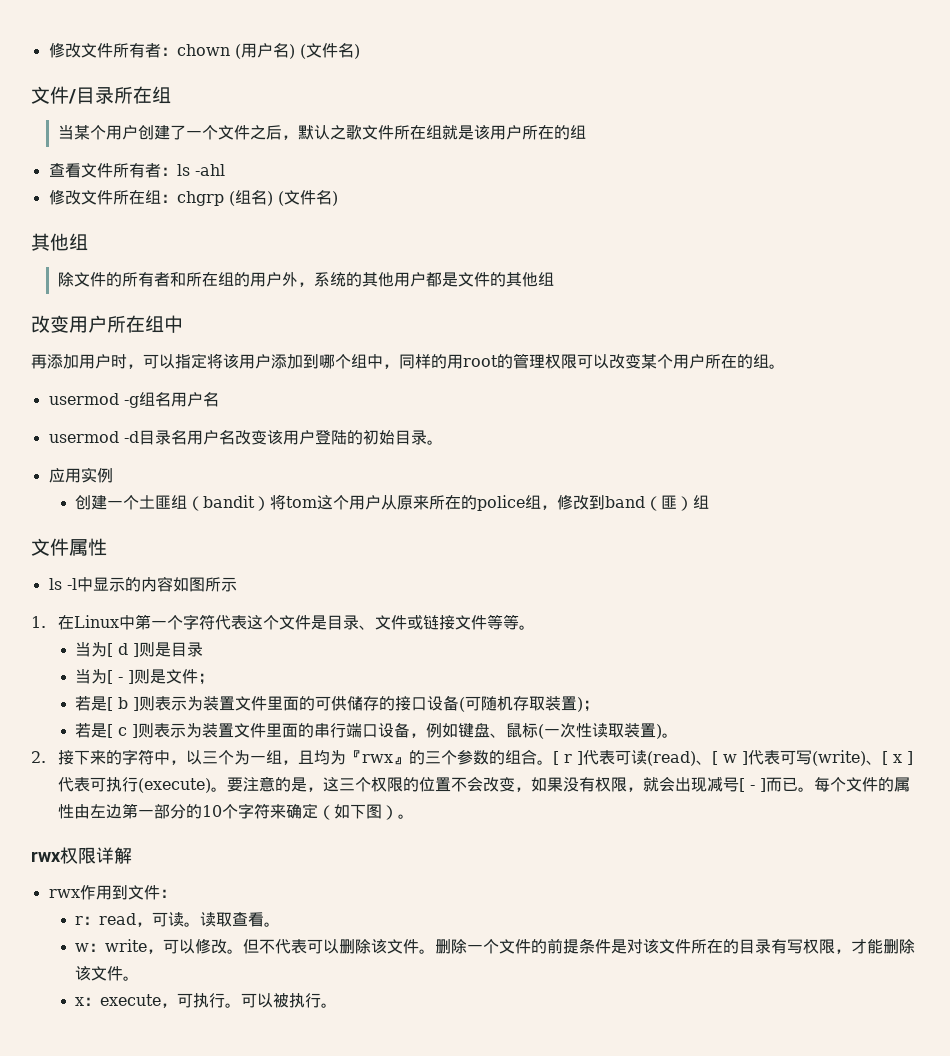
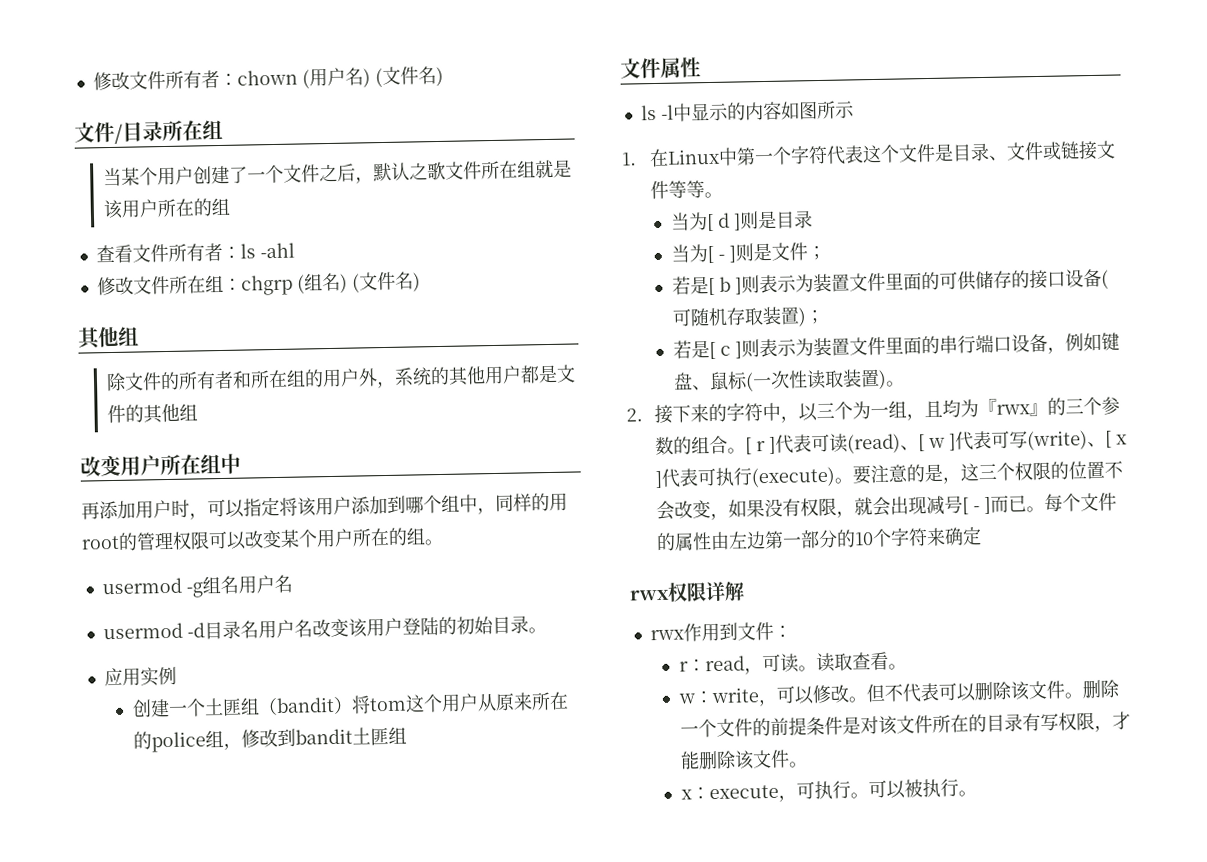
- 创建一个土匪组（bandit）将tom这个用户从原来所在的police组，修改到band（匪）组
+ 创建一个土匪组（bandit）将tom这个用户从原来所在的police组，修改到bandit土匪组
- 每个文件的属性由左边第一部分的10个字符来确定（如下图）。
+ 每个文件的属性由左边第一部分的10个字符来确定

